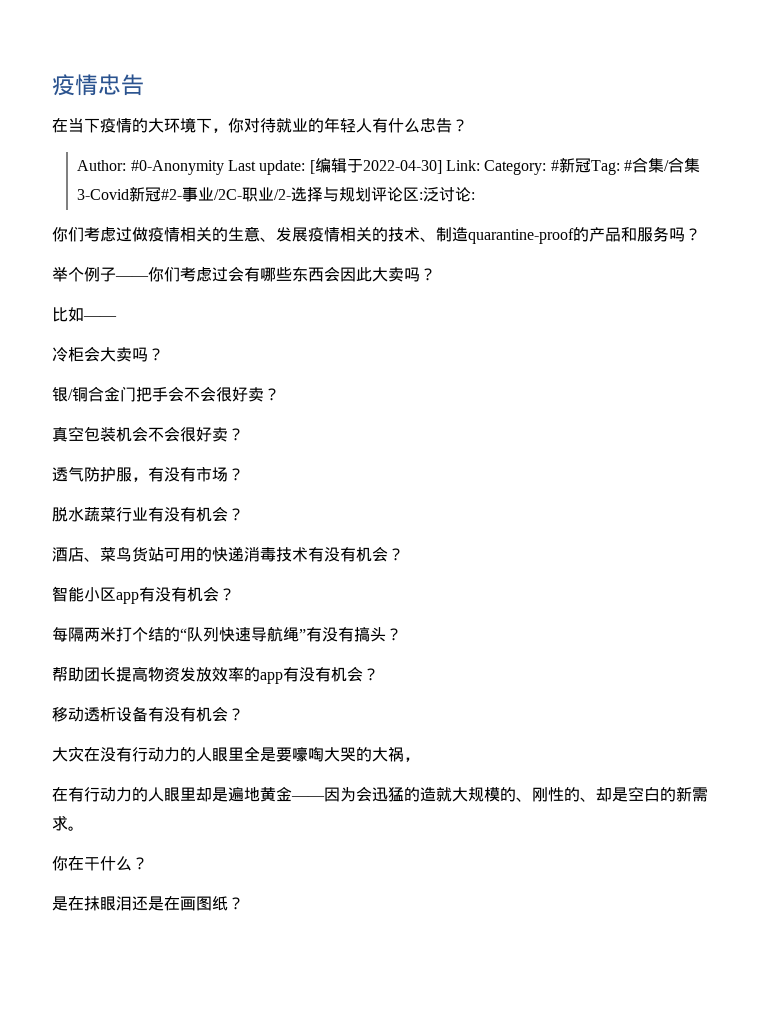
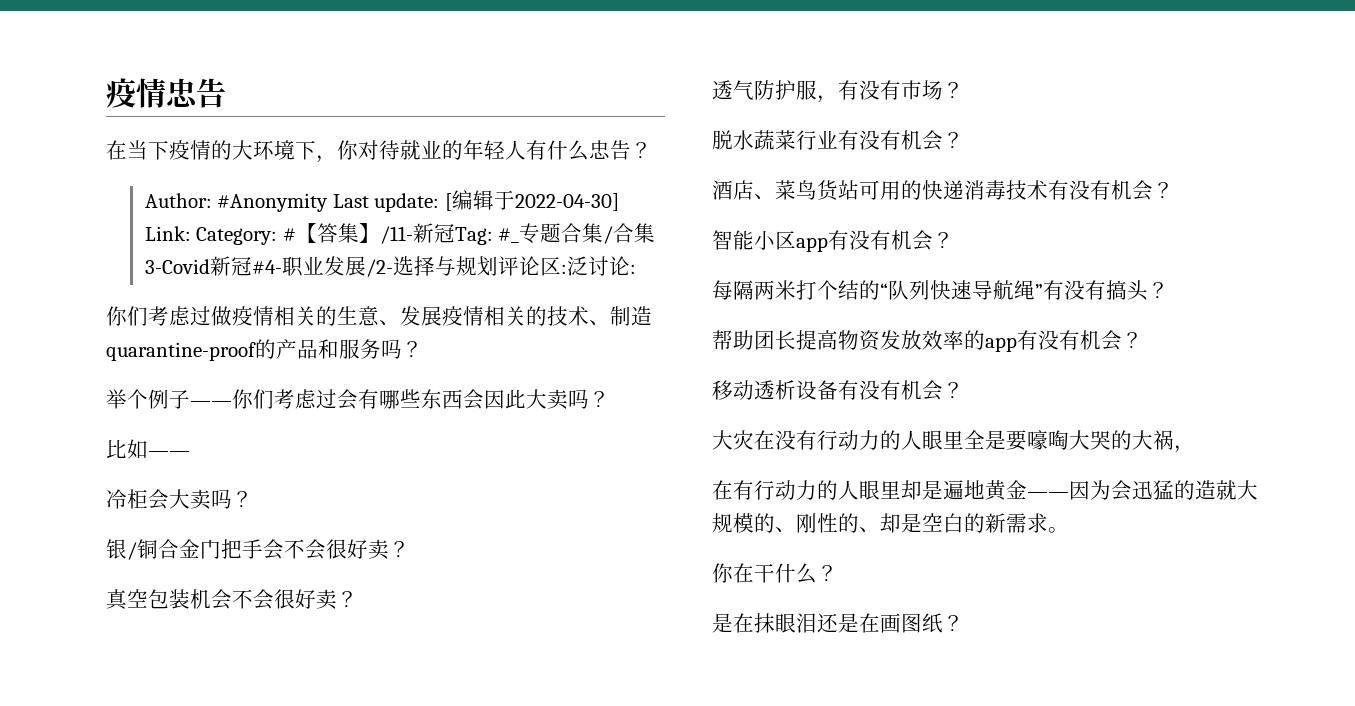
- Author: #0-Anonymity Last update: [编辑于2022-04-30] Link: Category: #新冠Tag: #合集/合集3-Covid新冠#2-事业/2C-职业/2-选择与规划评论区:泛讨论:
+ Author: #Anonymity Last update: [编辑于2022-04-30] Link: Category: #【答集】/11-新冠Tag: #_专题合集/合集3-Covid新冠#4-职业发展/2-选择与规划评论区:泛讨论:

